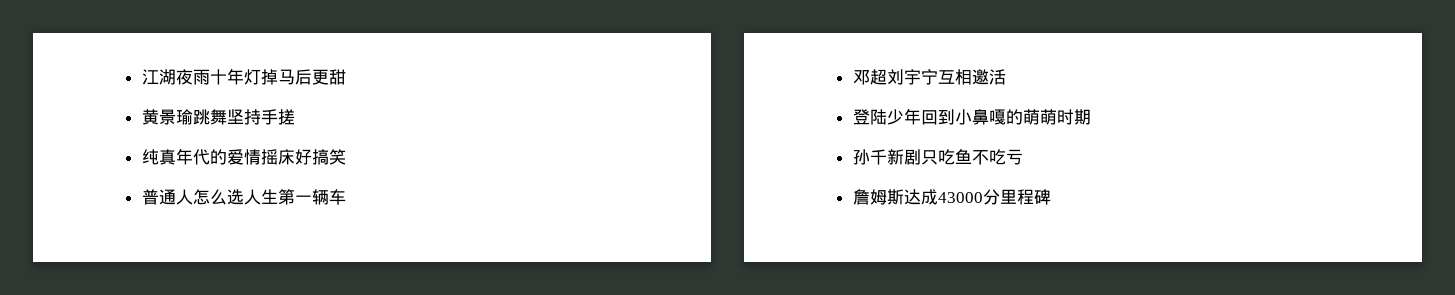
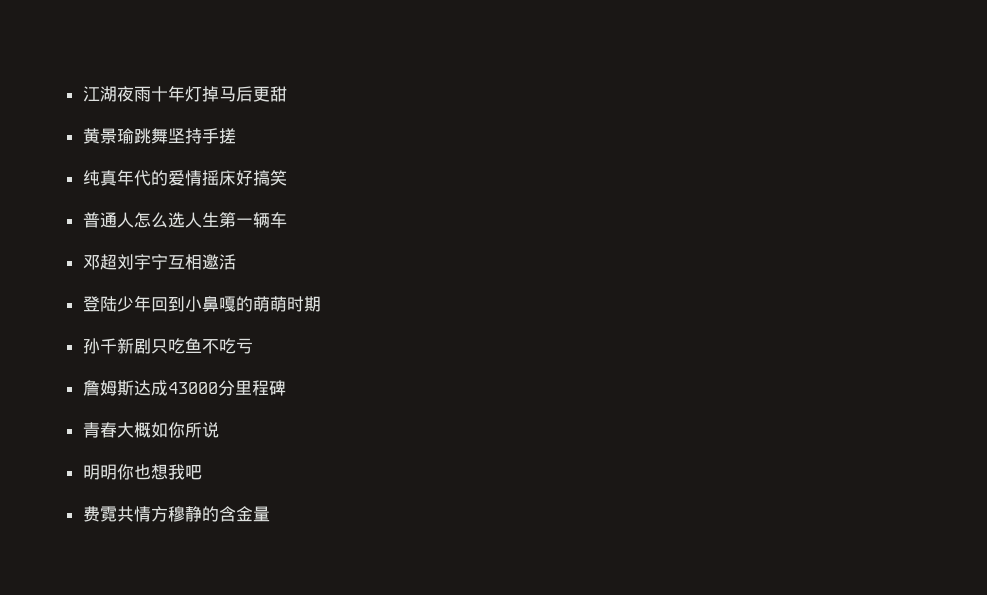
+ 青春大概如你所说
+ 明明你也想我吧
+ 费霓共情方穆静的含金量

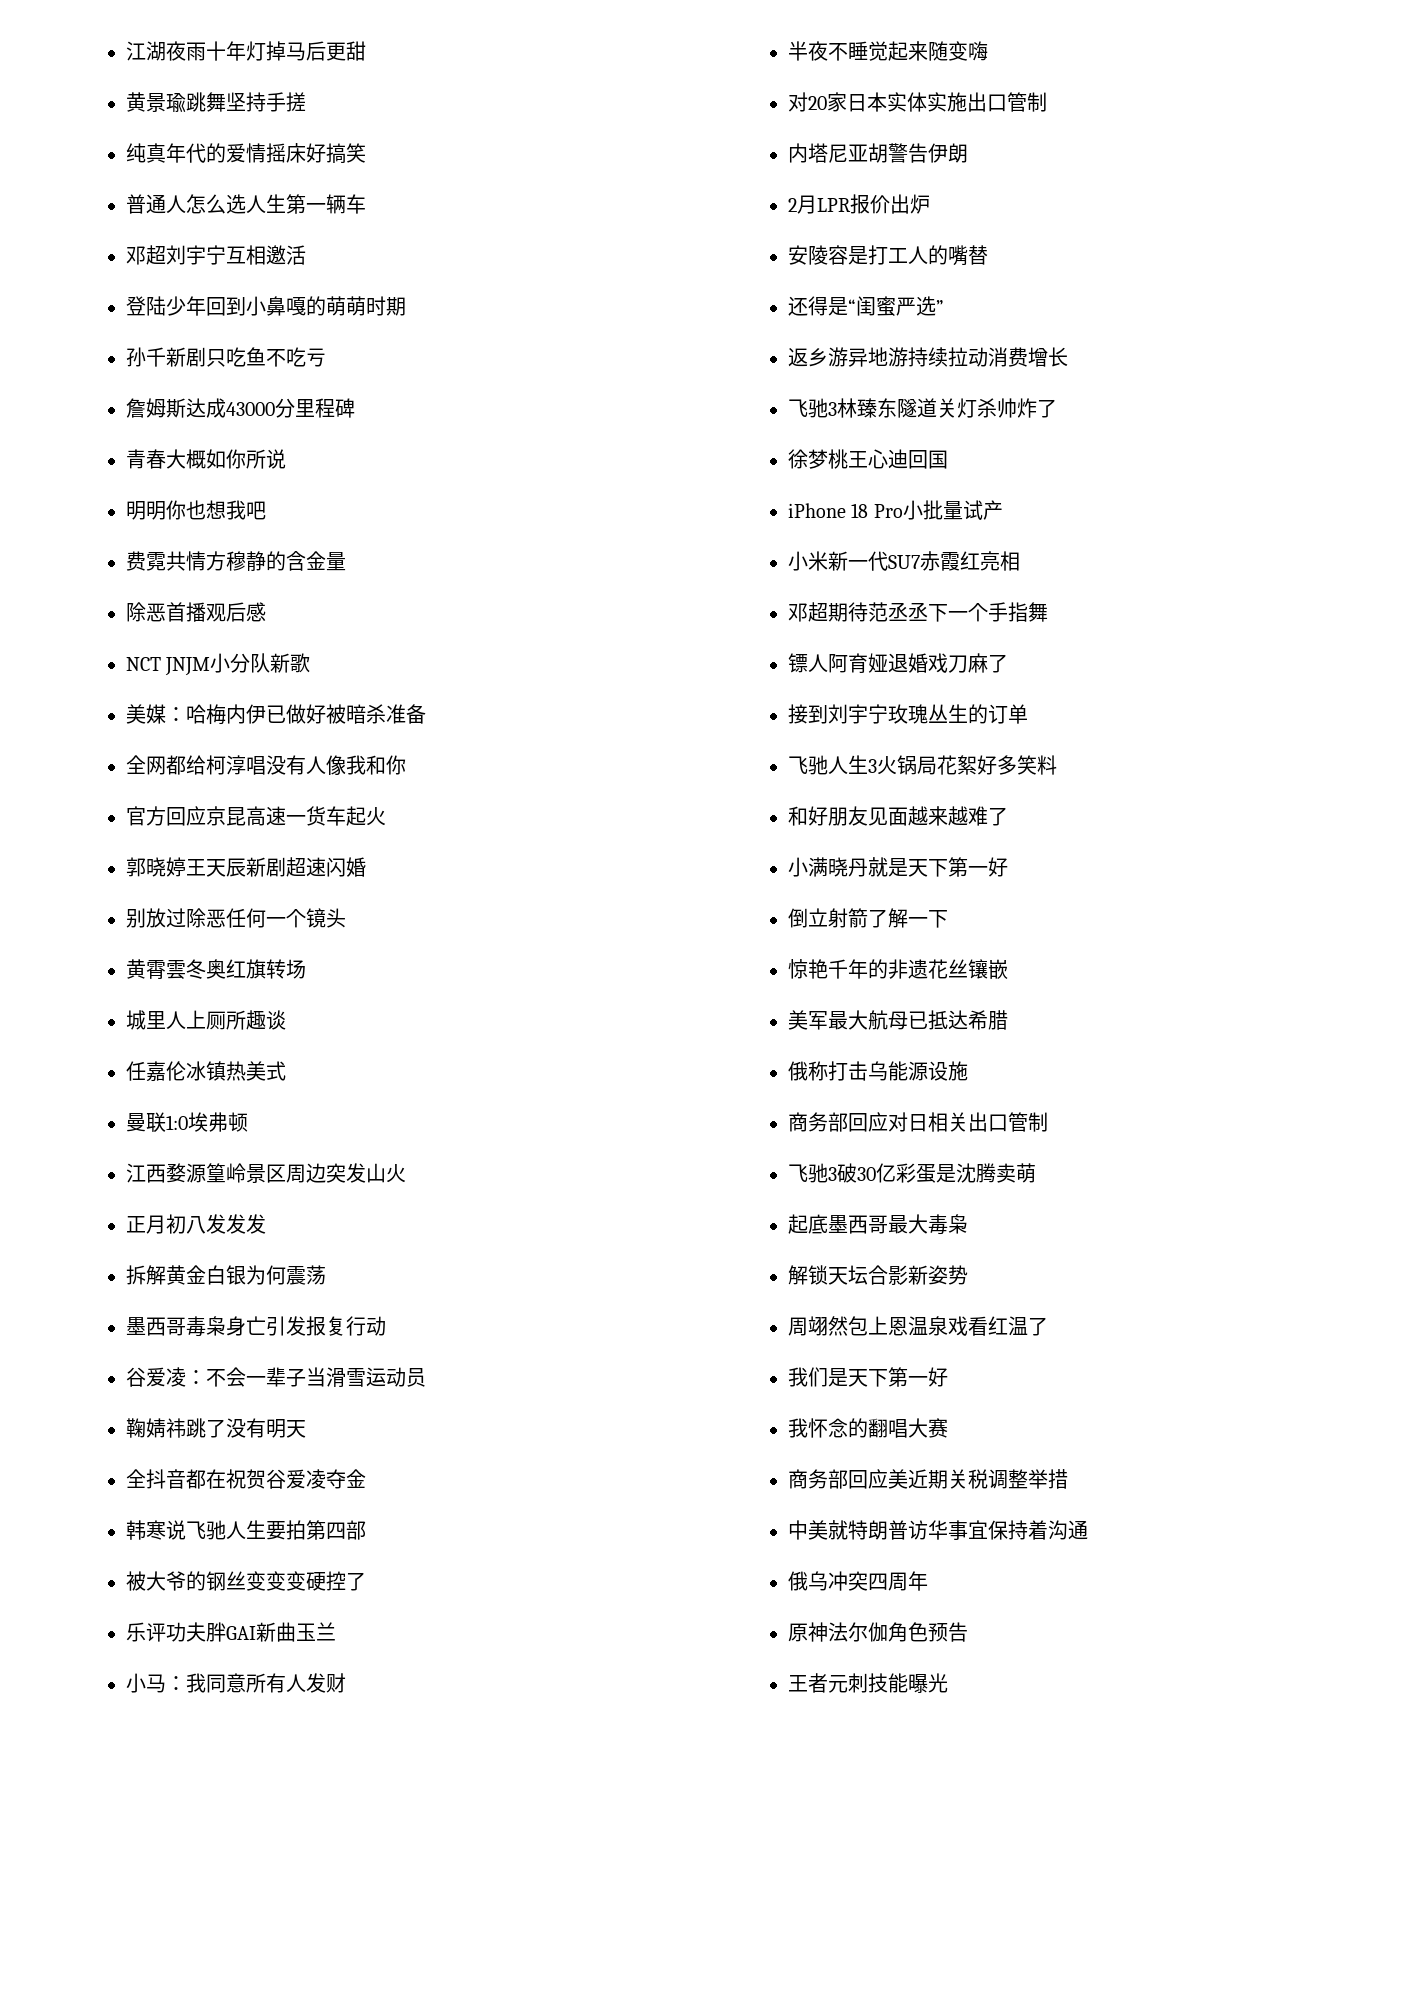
+ 除恶首播观后感
+ NCT JNJM小分队新歌
+ 美媒：哈梅内伊已做好被暗杀准备
+ 全网都给柯淳唱没有人像我和你
+ 官方回应京昆高速一货车起火
+ 郭晓婷王天辰新剧超速闪婚
+ 别放过除恶任何一个镜头
+ 黄霄雲冬奥红旗转场
+ 城里人上厕所趣谈
+ 任嘉伦冰镇热美式
+ 曼联1:0埃弗顿
+ 江西婺源篁岭景区周边突发山火
+ 正月初八发发发
+ 拆解黄金白银为何震荡
+ 墨西哥毒枭身亡引发报复行动
+ 谷爱凌：不会一辈子当滑雪运动员
+ 鞠婧祎跳了没有明天
+ 全抖音都在祝贺谷爱凌夺金
+ 韩寒说飞驰人生要拍第四部
+ 被大爷的钢丝变变变硬控了
+ 乐评功夫胖GAI新曲玉兰
+ 小马：我同意所有人发财
+ 半夜不睡觉起来随变嗨
+ 对20家日本实体实施出口管制
+ 内塔尼亚胡警告伊朗
+ 2月LPR报价出炉
+ 安陵容是打工人的嘴替
+ 还得是“闺蜜严选”
+ 返乡游异地游持续拉动消费增长
+ 飞驰3林臻东隧道关灯杀帅炸了
+ 徐梦桃王心迪回国
+ iPhone 18 Pro小批量试产
+ 小米新一代SU7赤霞红亮相
+ 邓超期待范丞丞下一个手指舞
+ 镖人阿育娅退婚戏刀麻了
+ 接到刘宇宁玫瑰丛生的订单
+ 飞驰人生3火锅局花絮好多笑料
+ 和好朋友见面越来越难了
+ 小满晓丹就是天下第一好
+ 倒立射箭了解一下
+ 惊艳千年的非遗花丝镶嵌
+ 美军最大航母已抵达希腊
+ 俄称打击乌能源设施
+ 商务部回应对日相关出口管制
+ 飞驰3破30亿彩蛋是沈腾卖萌
+ 起底墨西哥最大毒枭
+ 解锁天坛合影新姿势
+ 周翊然包上恩温泉戏看红温了
+ 我们是天下第一好
+ 我怀念的翻唱大赛
+ 商务部回应美近期关税调整举措
+ 中美就特朗普访华事宜保持着沟通
+ 俄乌冲突四周年
+ 原神法尔伽角色预告
+ 王者元刺技能曝光

